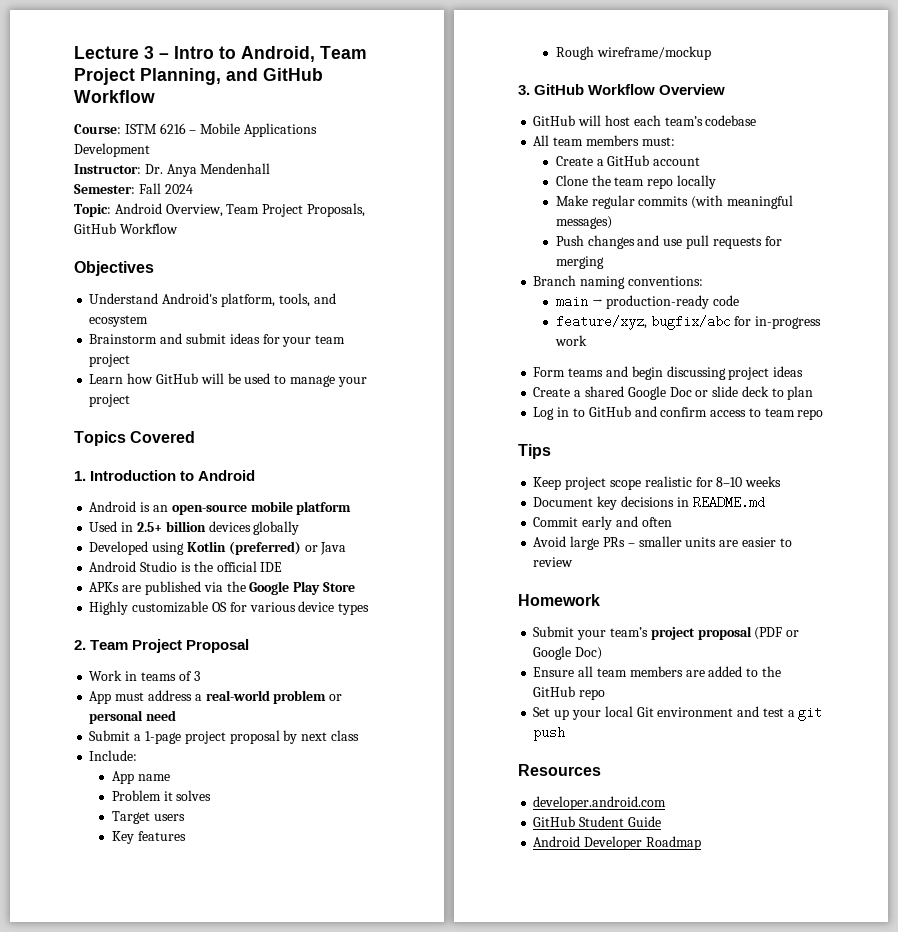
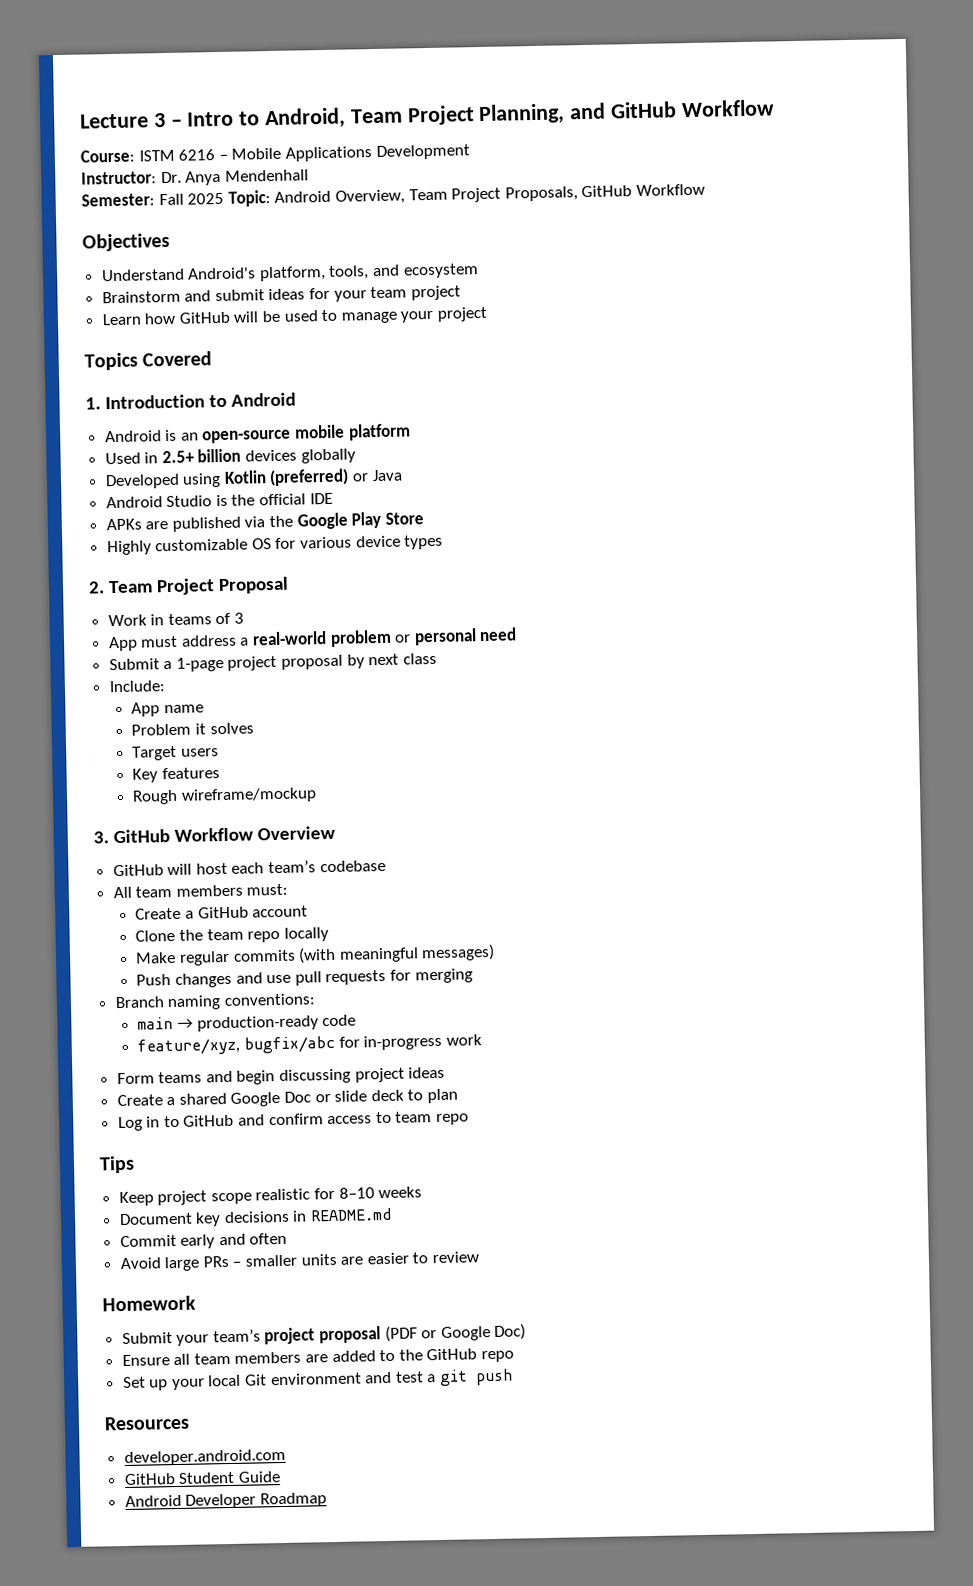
- Semester: Fall 2024
- Topic: Android Overview, Team Project Proposals, GitHub Workflow
+ Semester: Fall 2025 Topic: Android Overview, Team Project Proposals, GitHub Workflow

